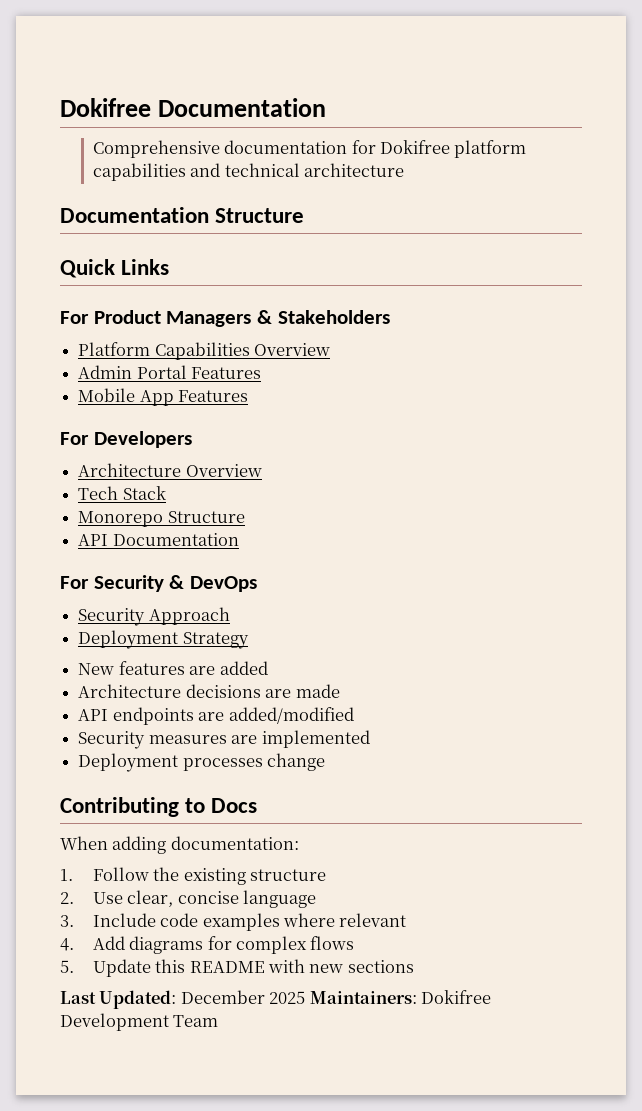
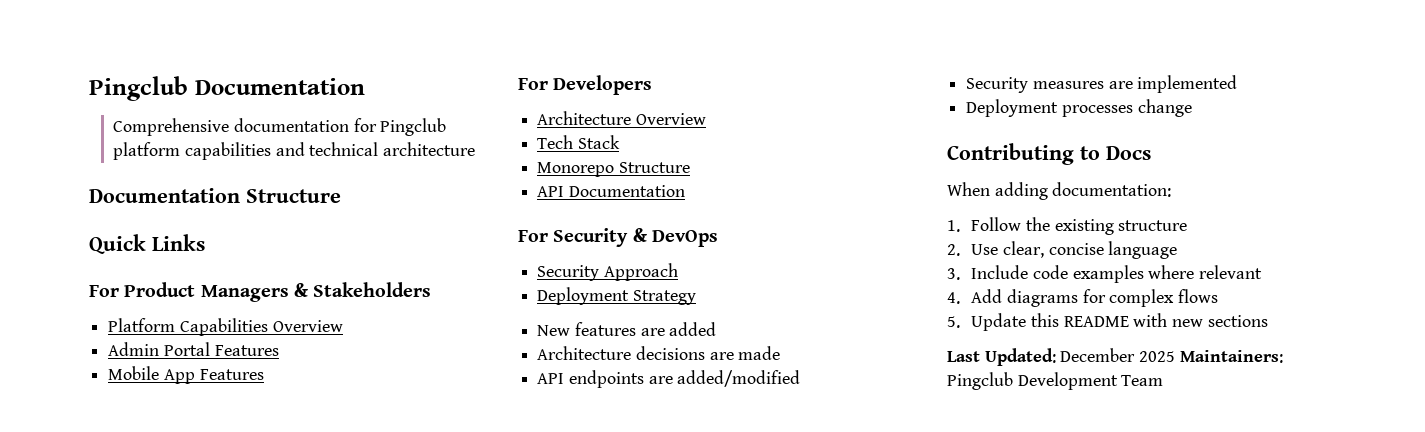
- Dokifree Documentation
+ Pingclub Documentation
- Comprehensive documentation for Dokifree platform capabilities and technical architecture
+ Comprehensive documentation for Pingclub platform capabilities and technical architecture
- Last Updated: December 2025 Maintainers: Dokifree Development Team
+ Last Updated: December 2025 Maintainers: Pingclub Development Team

